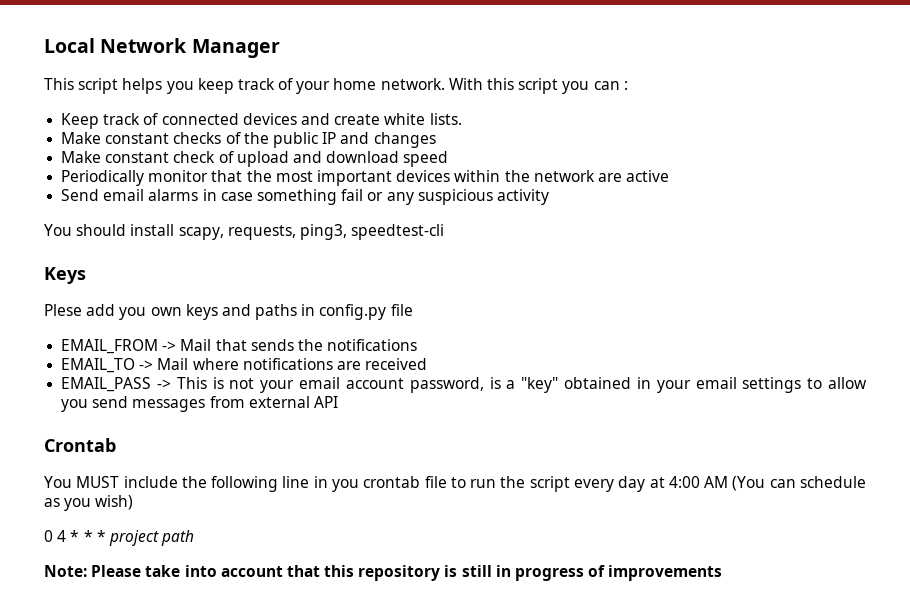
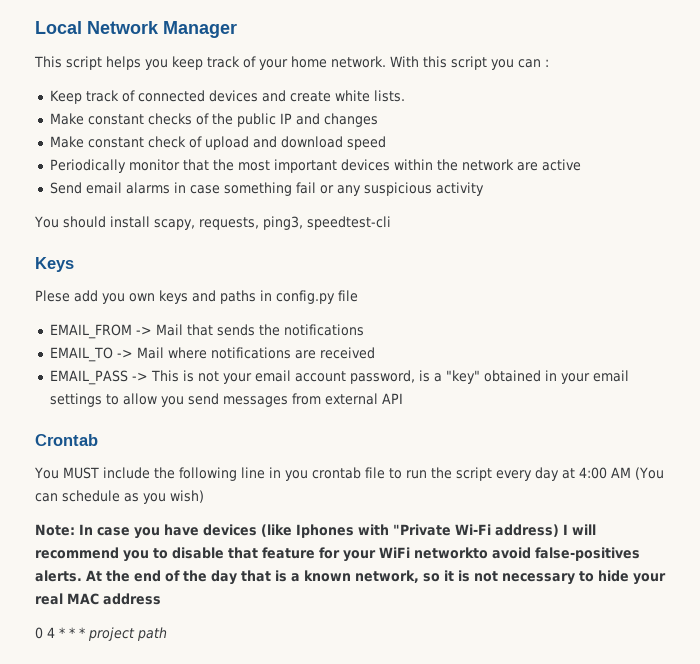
+ Note: In case you have devices (like Iphones with "Private Wi-Fi address) I will recommend you to disable that feature for your WiFi networkto avoid false-positives alerts. At the end of the day that is a known network, so it is not necessary to hide your real MAC address
- Note: Please take into account that this repository is still in progress of improvements

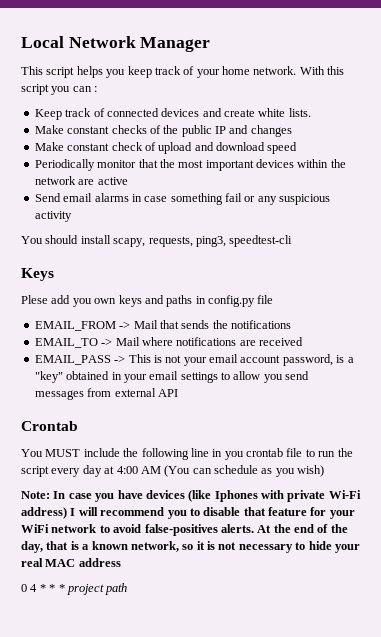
- Note: In case you have devices (like Iphones with "Private Wi-Fi address) I will recommend you to disable that feature for your WiFi networkto avoid false-positives alerts.
+ Note: In case you have devices (like Iphones with private Wi-Fi address) I will recommend you to disable that feature for your WiFi network to avoid false-positives alerts.
- At the end of the day that is a known network, so it is not necessary to hide your real MAC address
+ At the end of the day, that is a known network, so it is not necessary to hide your real MAC address

